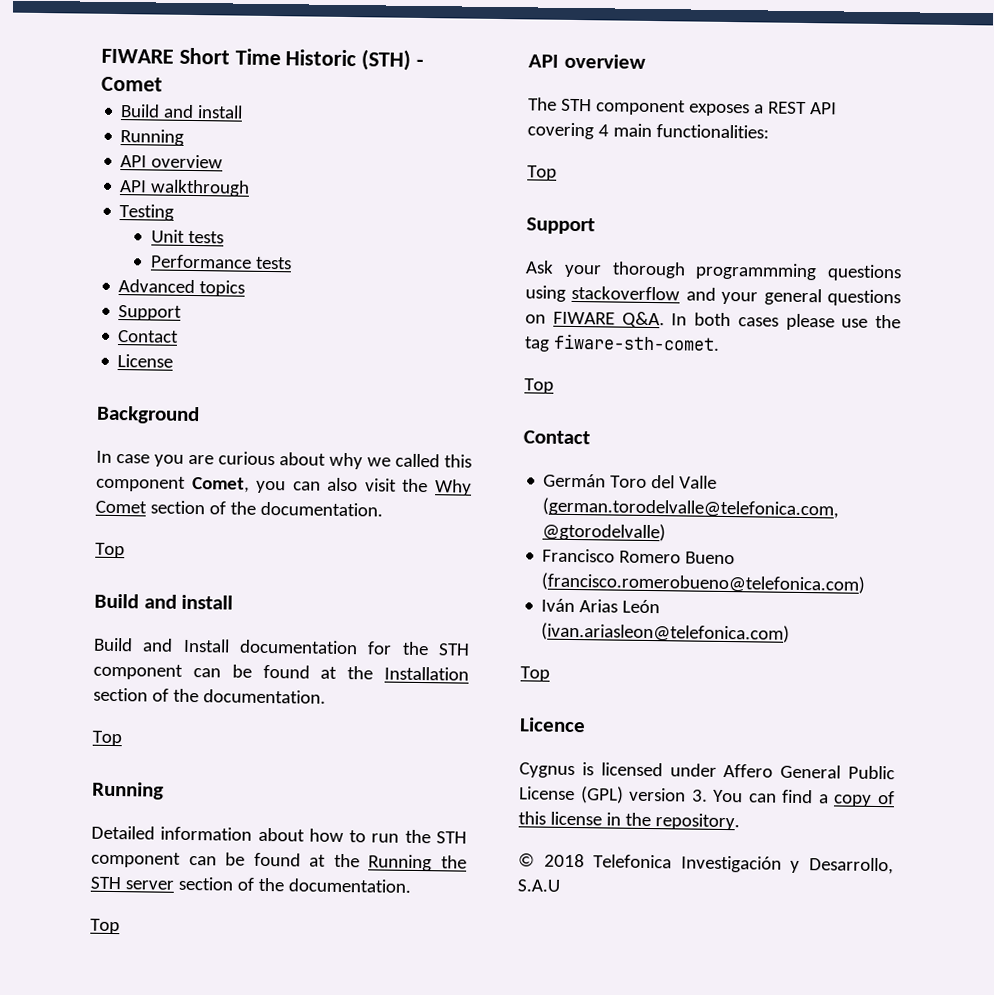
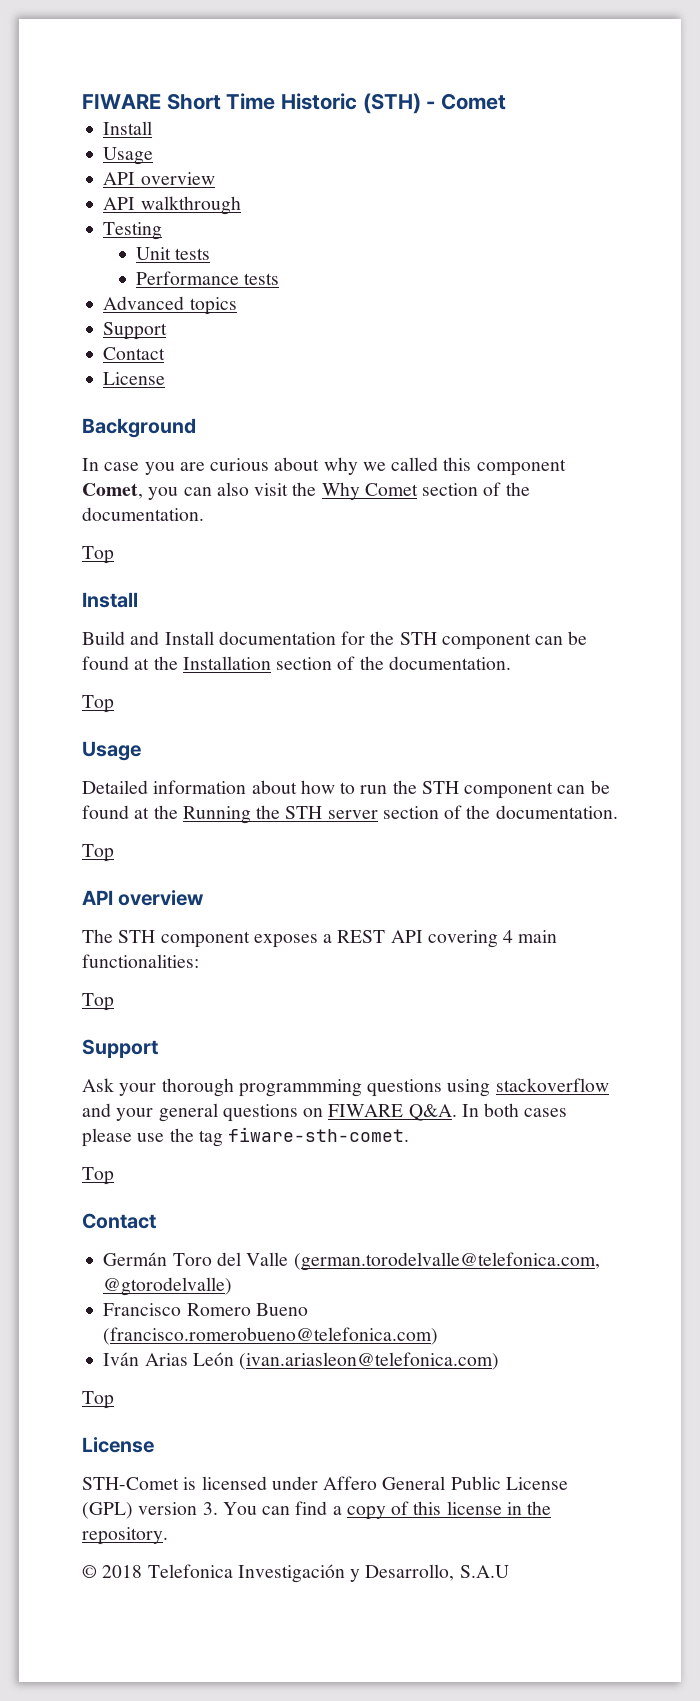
  FIWARE Short Time Historic (STH) - Comet
- Build and install
- Running
+ Install
+ Usage
  In case you are curious about why we called this component Comet, you can also visit the Why Comet section of the documentation.
  Top
- Build and install
+ Install
  Build and Install documentation for the STH component can be found at the Installation section of the documentation.
  Top
- Running
+ Usage
  Iván Arias León (ivan.ariasleon@telefonica.com)
  Top
- Licence
- Cygnus is licensed under Affero General Public License (GPL) version 3. You can find a copy of this license in the repository.
+ License
+ STH-Comet is licensed under Affero General Public License (GPL) version 3. You can find a copy of this license in the repository.

